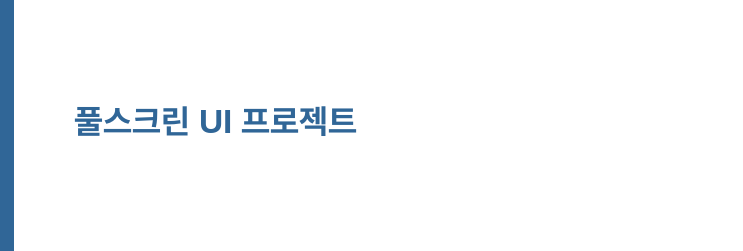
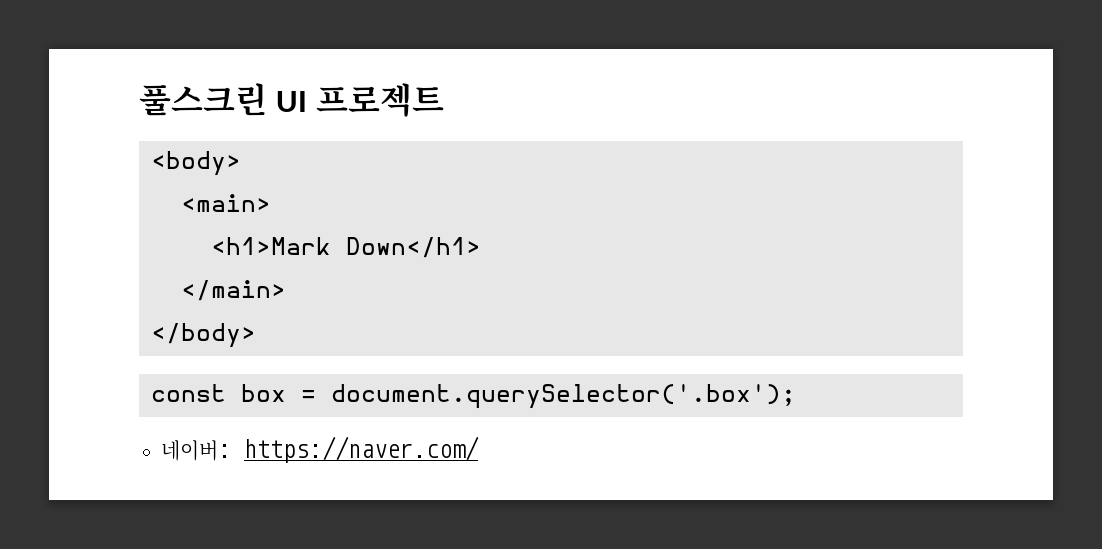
+ <body>
+ <main>
+ <h1>Mark Down</h1>
+ </main>
+ </body>
+ const box = document.querySelector('.box');
+ 네이버: https://naver.com/

